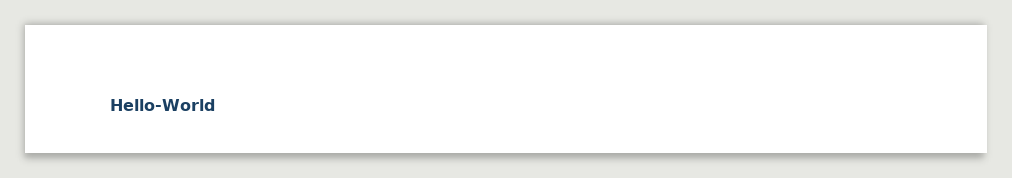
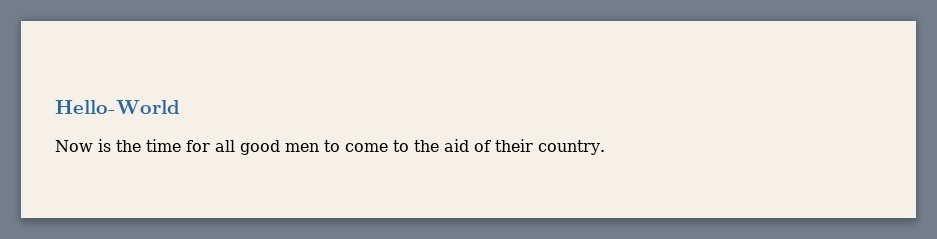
+ Now is the time for all good men to come to the aid of their country.

